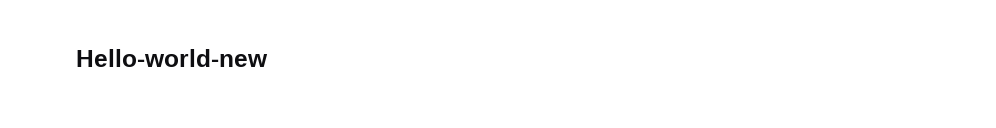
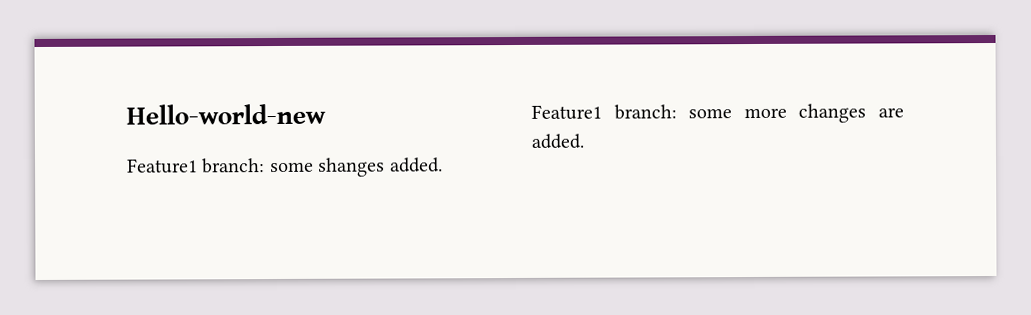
+ Feature1 branch: some shanges added. Feature1 branch: some more changes are added.

